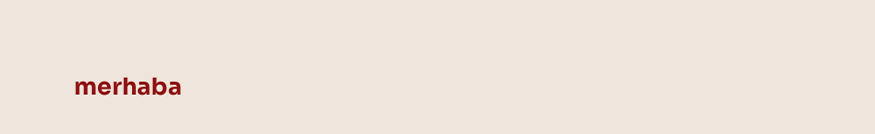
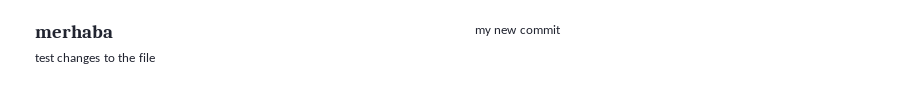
+ test changes to the file
+ my new commit

